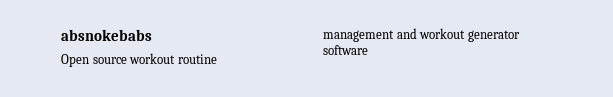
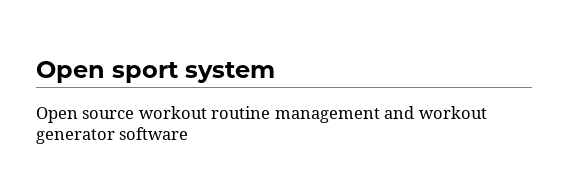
- absnokebabs
+ Open sport system

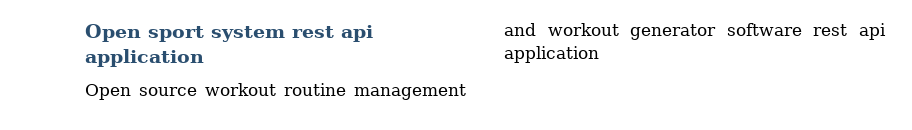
- Open sport system
+ Open sport system rest api application
- Open source workout routine management and workout generator software
+ Open source workout routine management and workout generator software rest api application

